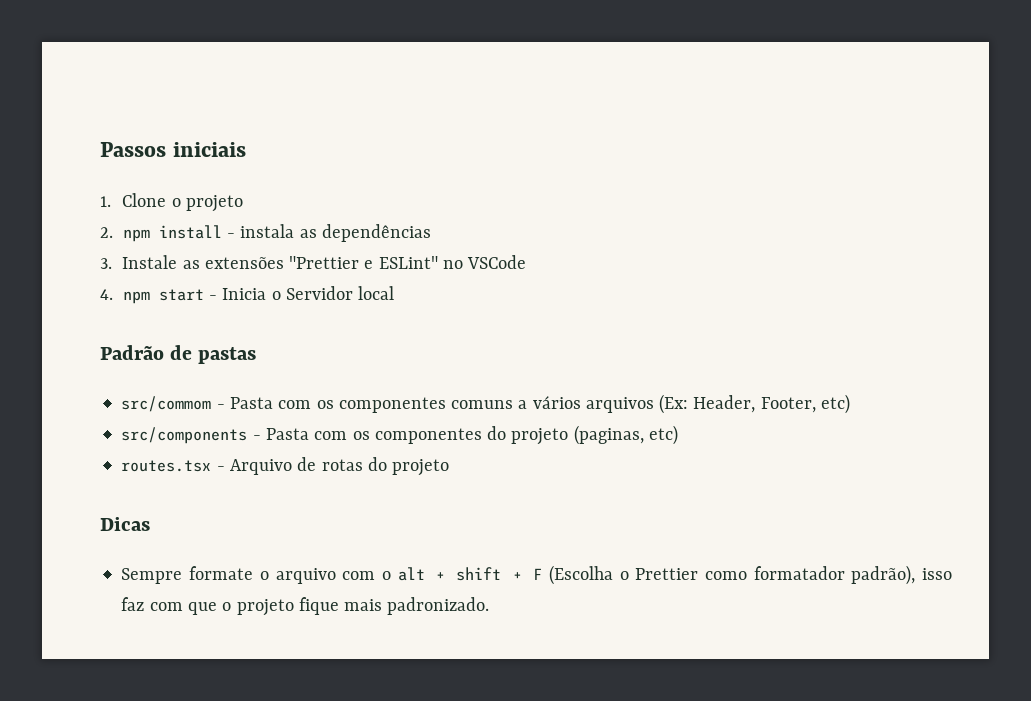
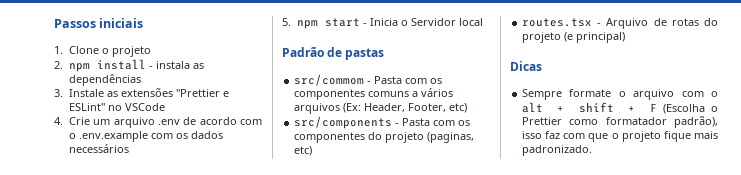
- 4. npm start - Inicia o Servidor local
+ 4. Crie um arquivo .env de acordo com o .env.example com os dados necessários
+ 5. npm start - Inicia o Servidor local
- routes.tsx - Arquivo de rotas do projeto
+ routes.tsx - Arquivo de rotas do projeto (e principal)

